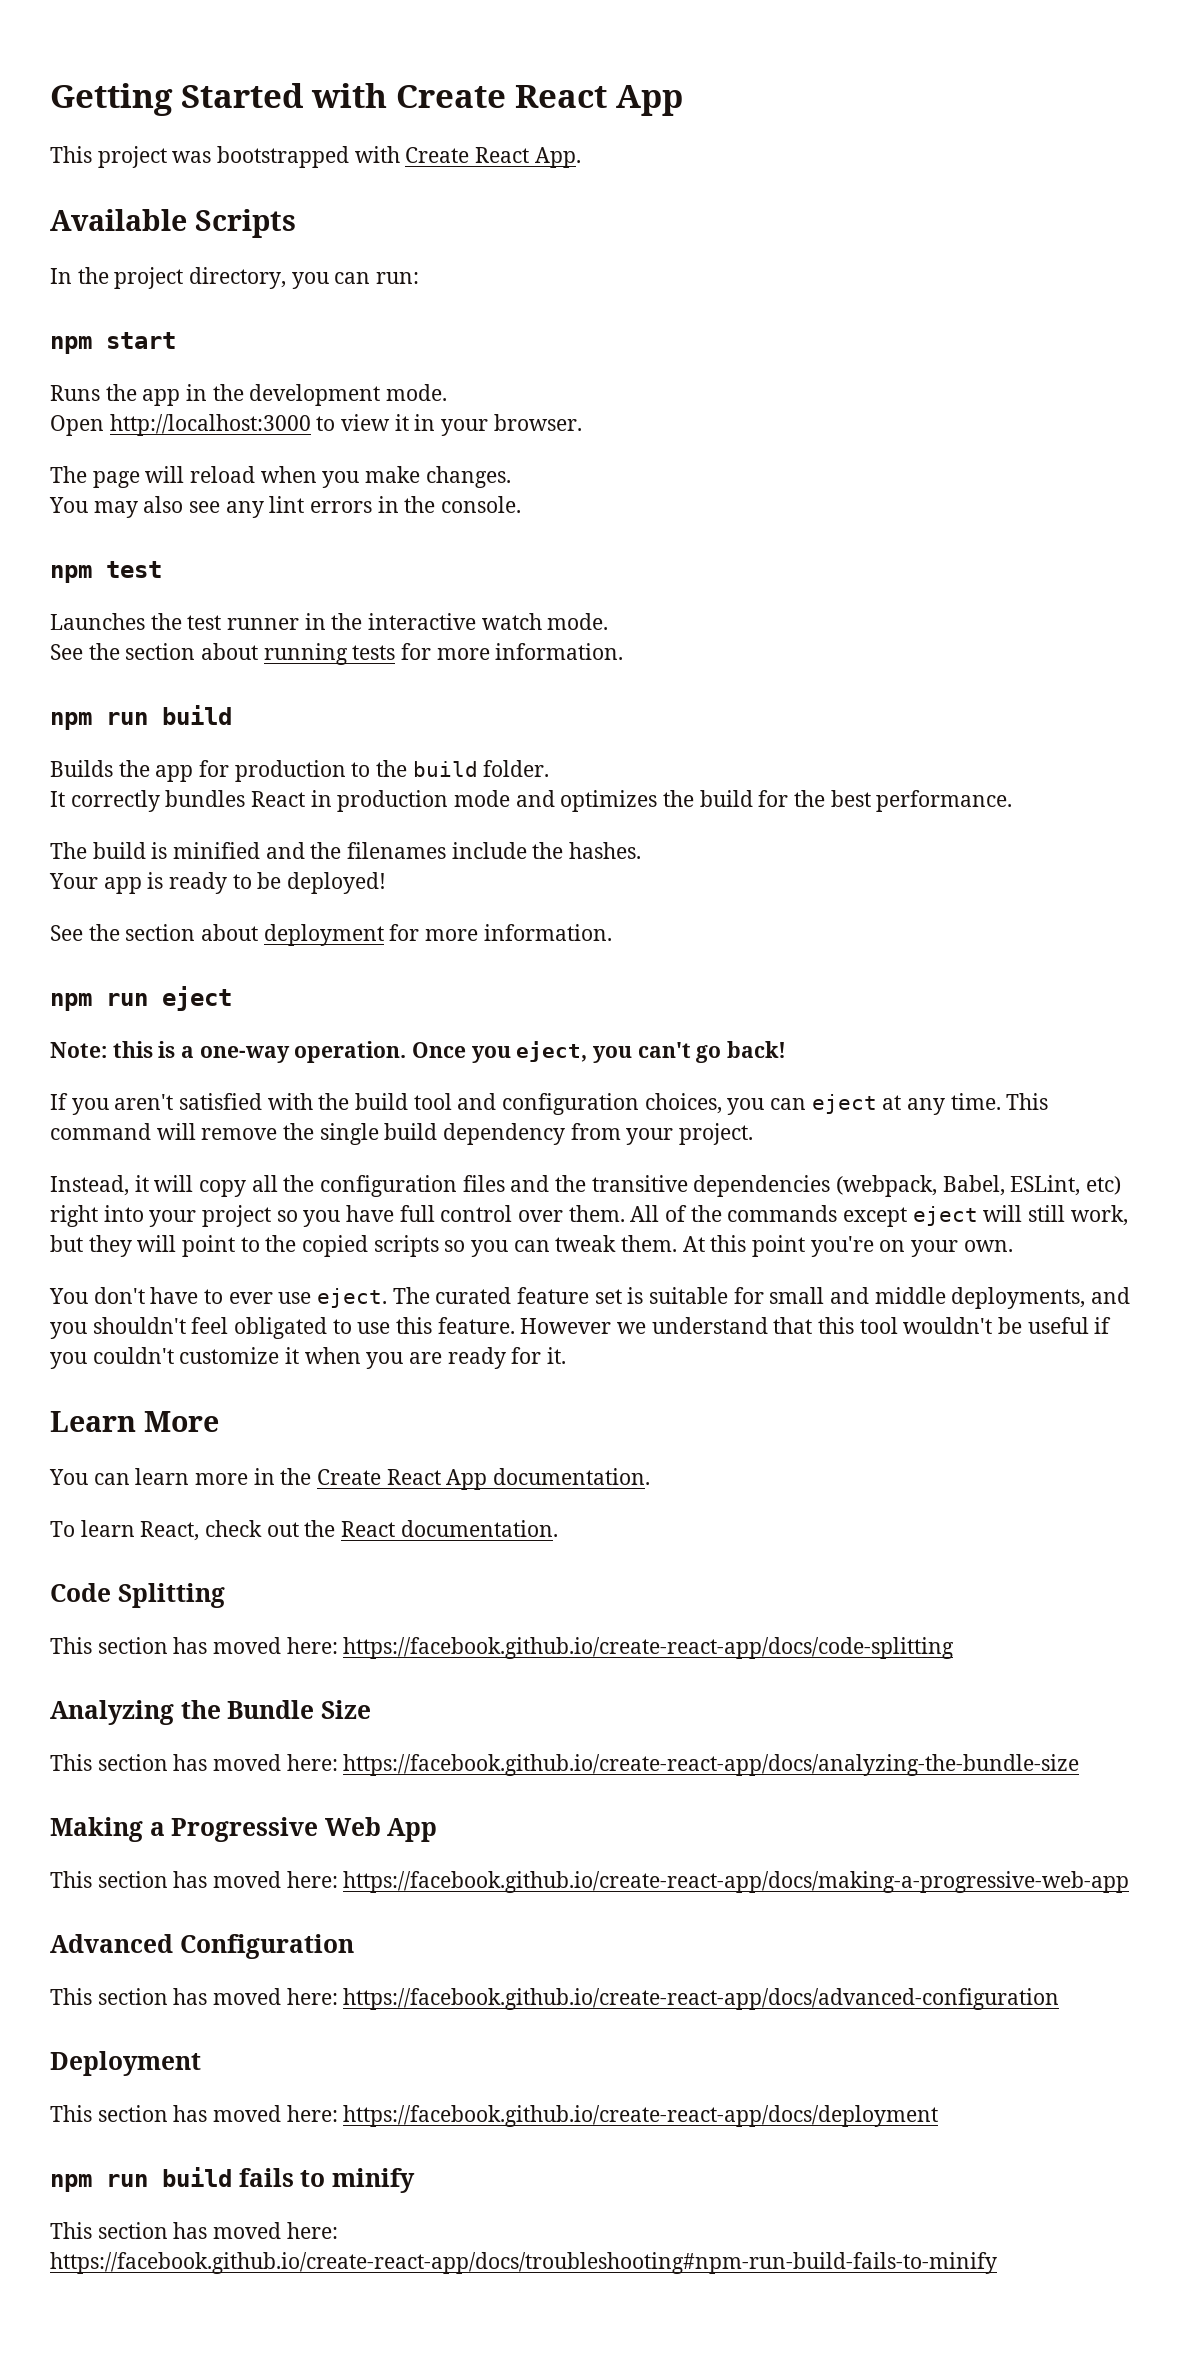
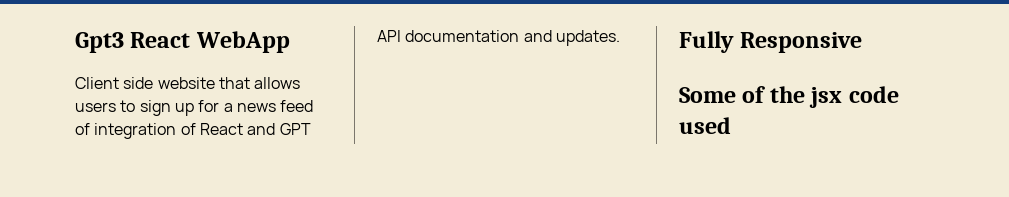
- Getting Started with Create React App
- This project was bootstrapped with Create React App.
- Available Scripts
- In the project directory, you can run:
- npm start
- Runs the app in the development mode.
- Open http://localhost:3000 to view it in your browser.
- The page will reload when you make changes.
- You may also see any lint errors in the console.
- npm test
- Launches the test runner in the interactive watch mode.
- See the section about running tests for more information.
- npm run build
- Builds the app for production to the build folder.
- It correctly bundles React in production mode and optimizes the build for the best performance.
- The build is minified and the filenames include the hashes.
- Your app is ready to be deployed!
- See the section about deployment for more information.
- npm run eject
- Note: this is a one-way operation. Once you eject, you can't go back!
- If you aren't satisfied with the build tool and configuration choices, you can eject at any time. This command will remove the single build dependency from your project.
- Instead, it will copy all the configuration files and the transitive dependencies (webpack, Babel, ESLint, etc) right into your project so you have full control over them. All of the commands except eject will still work, but they will point to the copied scripts so you can tweak them. At this point you're on your own.
- You don't have to ever use eject. The curated feature set is suitable for small and middle deployments, and you shouldn't feel obligated to use this feature. However we understand that this tool wouldn't be useful if you couldn't customize it when you are ready for it.
- Learn More
- You can learn more in the Create React App documentation.
- To learn React, check out the React documentation.
- Code Splitting
- This section has moved here: https://facebook.github.io/create-react-app/docs/code-splitting
- Analyzing the Bundle Size
- This section has moved here: https://facebook.github.io/create-react-app/docs/analyzing-the-bundle-size
- Making a Progressive Web App
- This section has moved here: https://facebook.github.io/create-react-app/docs/making-a-progressive-web-app
- Advanced Configuration
- This section has moved here: https://facebook.github.io/create-react-app/docs/advanced-configuration
- Deployment
- This section has moved here: https://facebook.github.io/create-react-app/docs/deployment
- npm run build fails to minify
- This section has moved here: https://facebook.github.io/create-react-app/docs/troubleshooting#npm-run-build-fails-to-minify
+ Gpt3 React WebApp
+ Client side website that allows users to sign up for a news feed of integration of React and GPT API documentation and updates.
+ Fully Responsive
+ Some of the jsx code used

